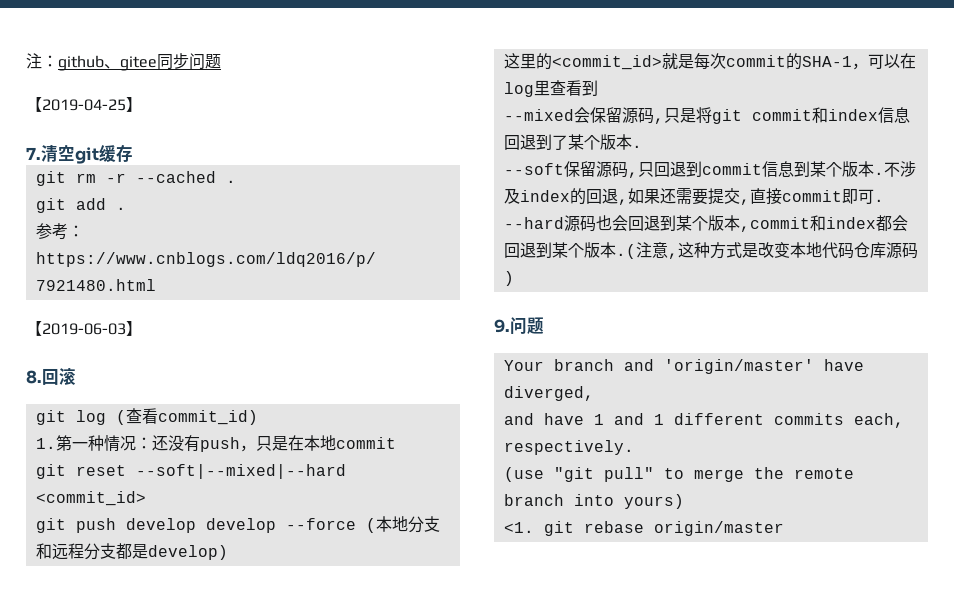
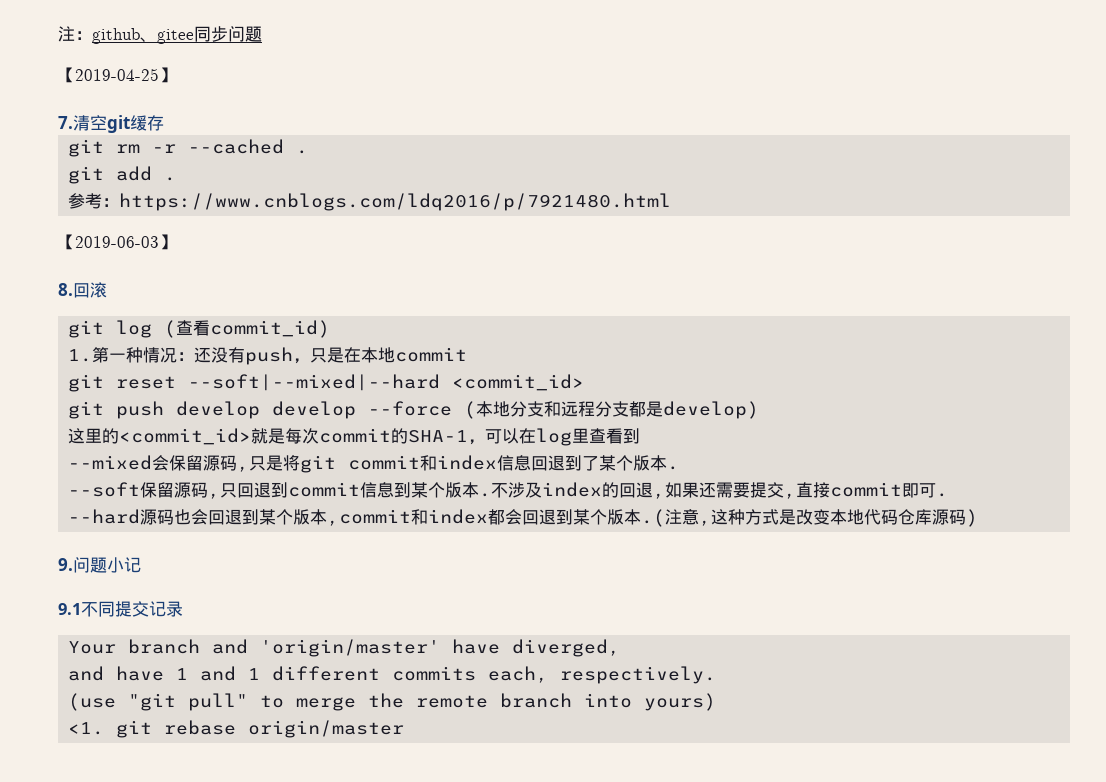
- 9.问题
+ 9.问题小记
+ 9.1不同提交记录

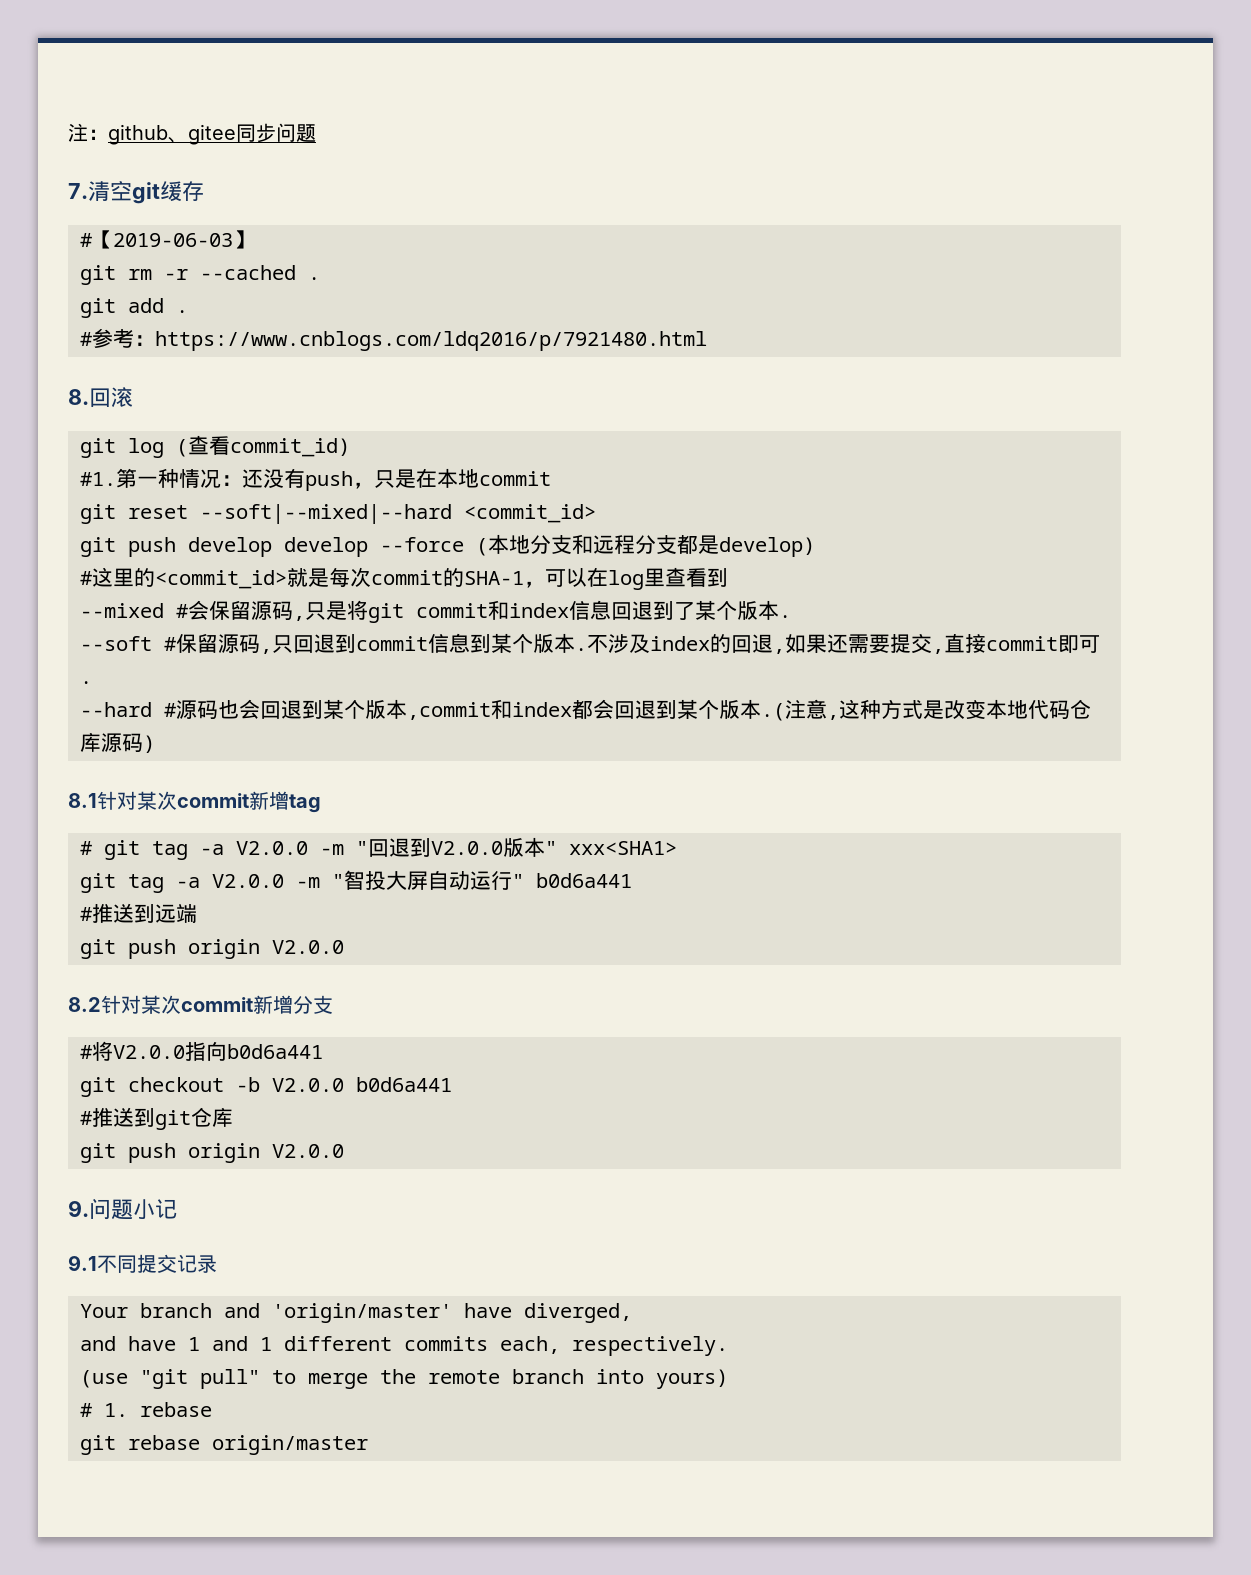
- 【2019-04-25】
+ #【2019-06-03】
- 参考：https://www.cnblogs.com/ldq2016/p/7921480.html
+ #参考：https://www.cnblogs.com/ldq2016/p/7921480.html
- 【2019-06-03】
- 1.第一种情况：还没有push，只是在本地commit
+ #1.第一种情况：还没有push，只是在本地commit
- 这里的<commit_id>就是每次commit的SHA-1，可以在log里查看到
+ #这里的<commit_id>就是每次commit的SHA-1，可以在log里查看到
- --mixed会保留源码,只是将git commit和index信息回退到了某个版本.
+ --mixed #会保留源码,只是将git commit和index信息回退到了某个版本.
- --soft保留源码,只回退到commit信息到某个版本.
+ --soft #保留源码,只回退到commit信息到某个版本.
- --hard源码也会回退到某个版本,commit和index都会回退到某个版本.(注意,这种方式是改变本地代码仓库源码)
+ --hard #源码也会回退到某个版本,commit和index都会回退到某个版本.(注意,这种方式是改变本地代码仓库源码)
+ 8.1针对某次commit新增tag
+ # git tag -a V2.0.0 -m "回退到V2.0.0版本" xxx<SHA1>
+ git tag -a V2.0.0 -m "智投大屏自动运行" b0d6a441
+ #推送到远端
+ git push origin V2.0.0
+ 8.2针对某次commit新增分支
+ #将V2.0.0指向b0d6a441
+ git checkout -b V2.0.0 b0d6a441
+ #推送到git仓库
+ git push origin V2.0.0
- <1. git rebase origin/master
+ # 1. rebase
+ git rebase origin/master

